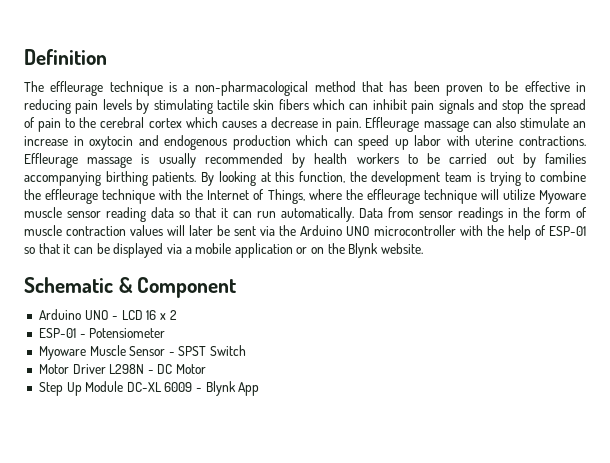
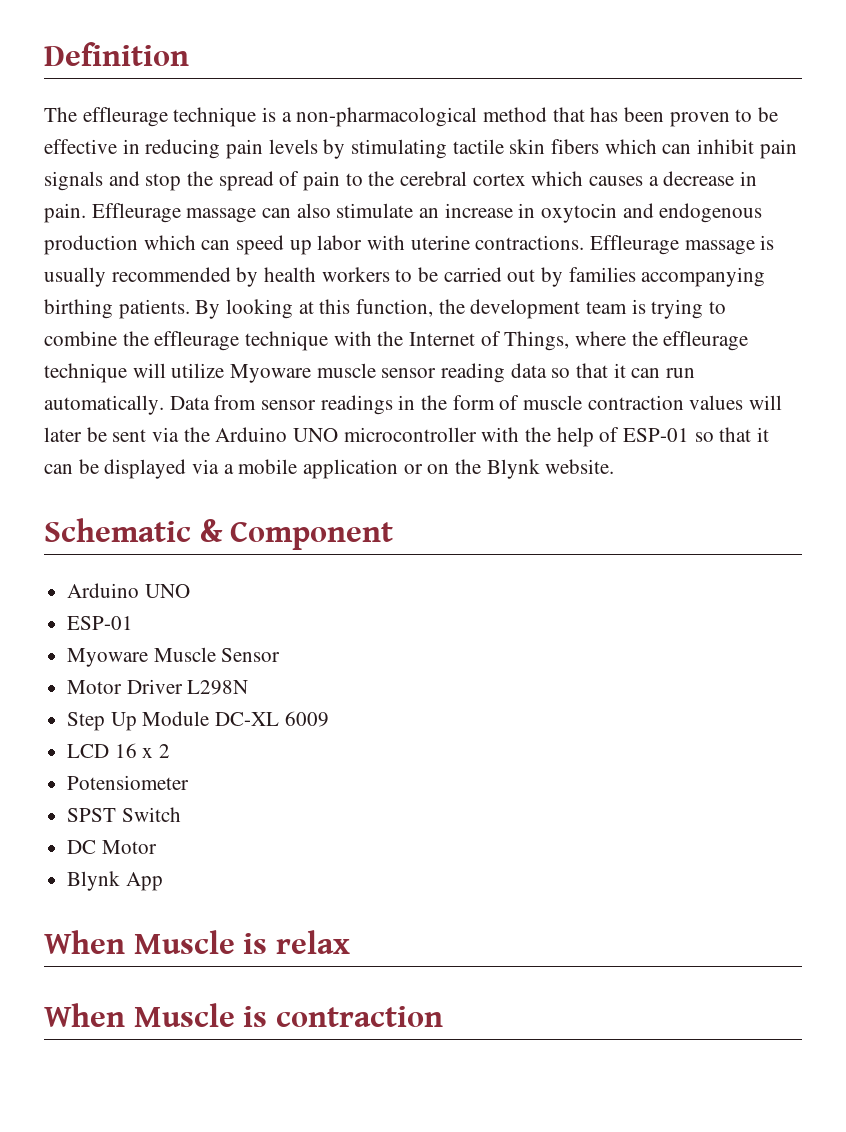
  Schematic & Component
- Arduino UNO - LCD 16 x 2
- ESP-01 - Potensiometer
+ Arduino UNO
+ ESP-01
- Myoware Muscle Sensor - SPST Switch
+ Myoware Muscle Sensor
- Motor Driver L298N - DC Motor
+ Motor Driver L298N
- Step Up Module DC-XL 6009 - Blynk App
+ Step Up Module DC-XL 6009
+ LCD 16 x 2
+ Potensiometer
+ SPST Switch
+ DC Motor
+ Blynk App
+ When Muscle is relax
+ When Muscle is contraction

